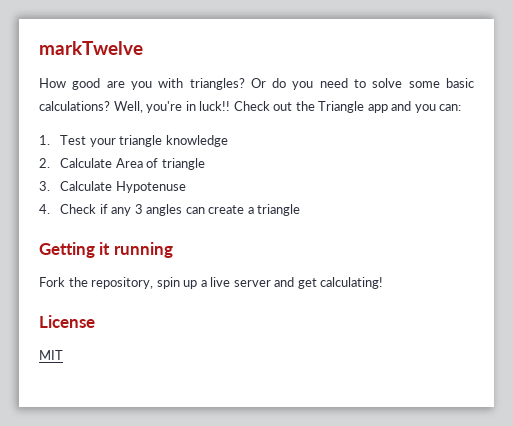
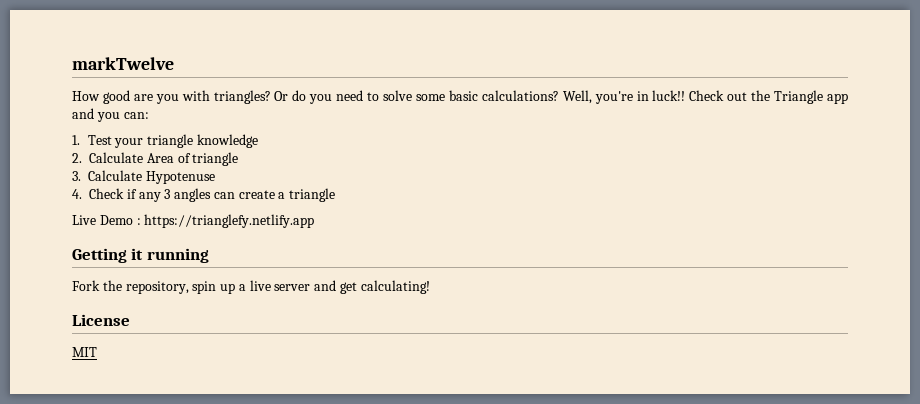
+ Live Demo : https://trianglefy.netlify.app

